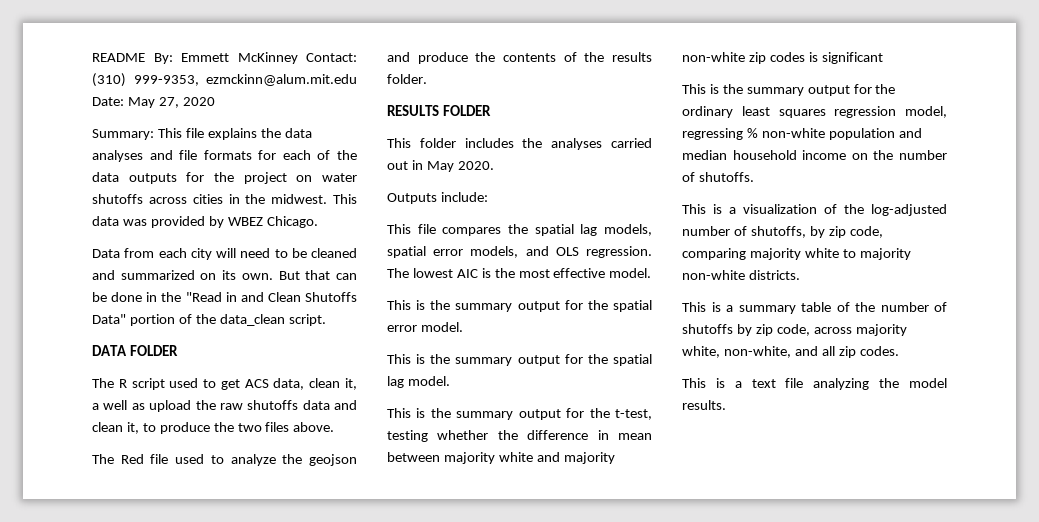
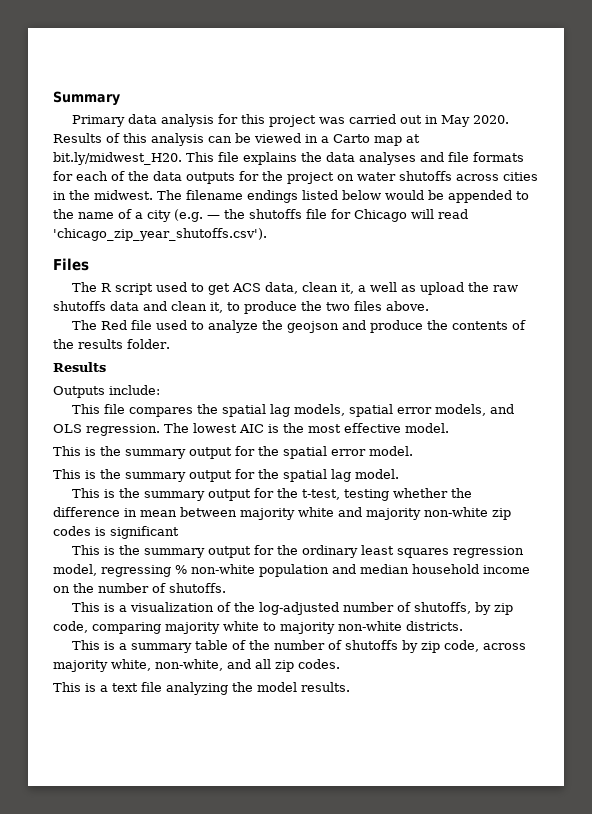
- README By: Emmett McKinney Contact: (310) 999-9353, ezmckinn@alum.mit.edu Date: May 27, 2020
- Summary: This file explains the data analyses and file formats for each of the data outputs for the project on water shutoffs across cities in the midwest.
+ Summary
+ Primary data analysis for this project was carried out in May 2020. Results of this analysis can be viewed in a Carto map at bit.ly/midwest_H20. This file explains the data analyses and file formats for each of the data outputs for the project on water shutoffs across cities in the midwest.
- This data was provided by WBEZ Chicago.
- Data from each city will need to be cleaned and summarized on its own. But that can be done in the "Read in and Clean Shutoffs Data" portion of the data_clean script.
- DATA FOLDER
+ The filename endings listed below would be appended to the name of a city (e.g. — the shutoffs file for Chicago will read 'chicago_zip_year_shutoffs.csv').
+ Files
  The Red file used to analyze the geojson and produce the contents of the results folder.
- RESULTS FOLDER
- This folder includes the analyses carried out in May 2020.
+ Results

